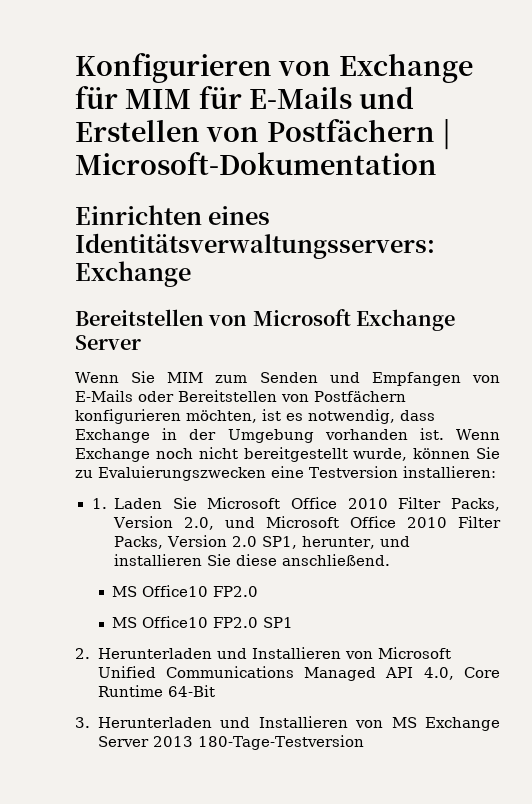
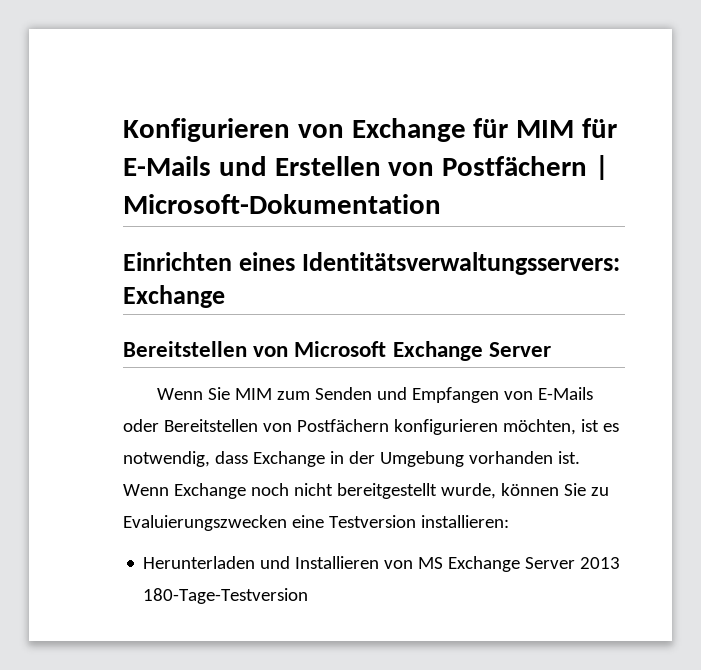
- 1. Laden Sie Microsoft Office 2010 Filter Packs, Version 2.0, und Microsoft Office 2010 Filter Packs, Version 2.0 SP1, herunter, und installieren Sie diese anschließend.
- MS Office10 FP2.0
- MS Office10 FP2.0 SP1
- 2. Herunterladen und Installieren von Microsoft Unified Communications Managed API 4.0, Core Runtime 64-Bit
- 3. Herunterladen und Installieren von MS Exchange Server 2013 180-Tage-Testversion
+ Herunterladen und Installieren von MS Exchange Server 2013 180-Tage-Testversion

